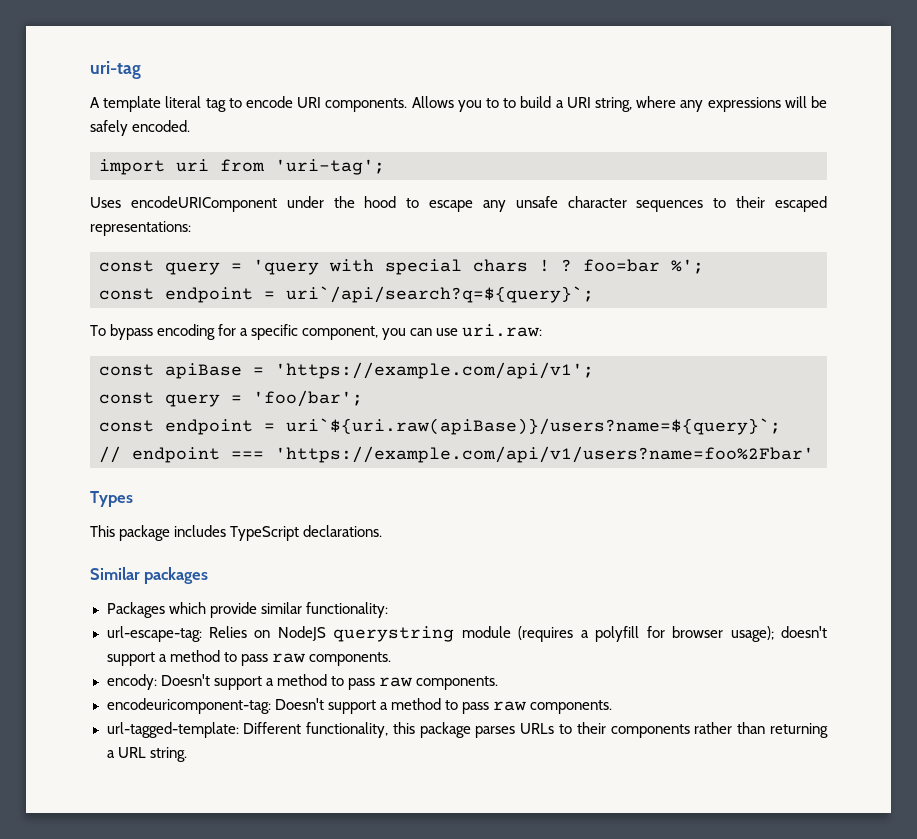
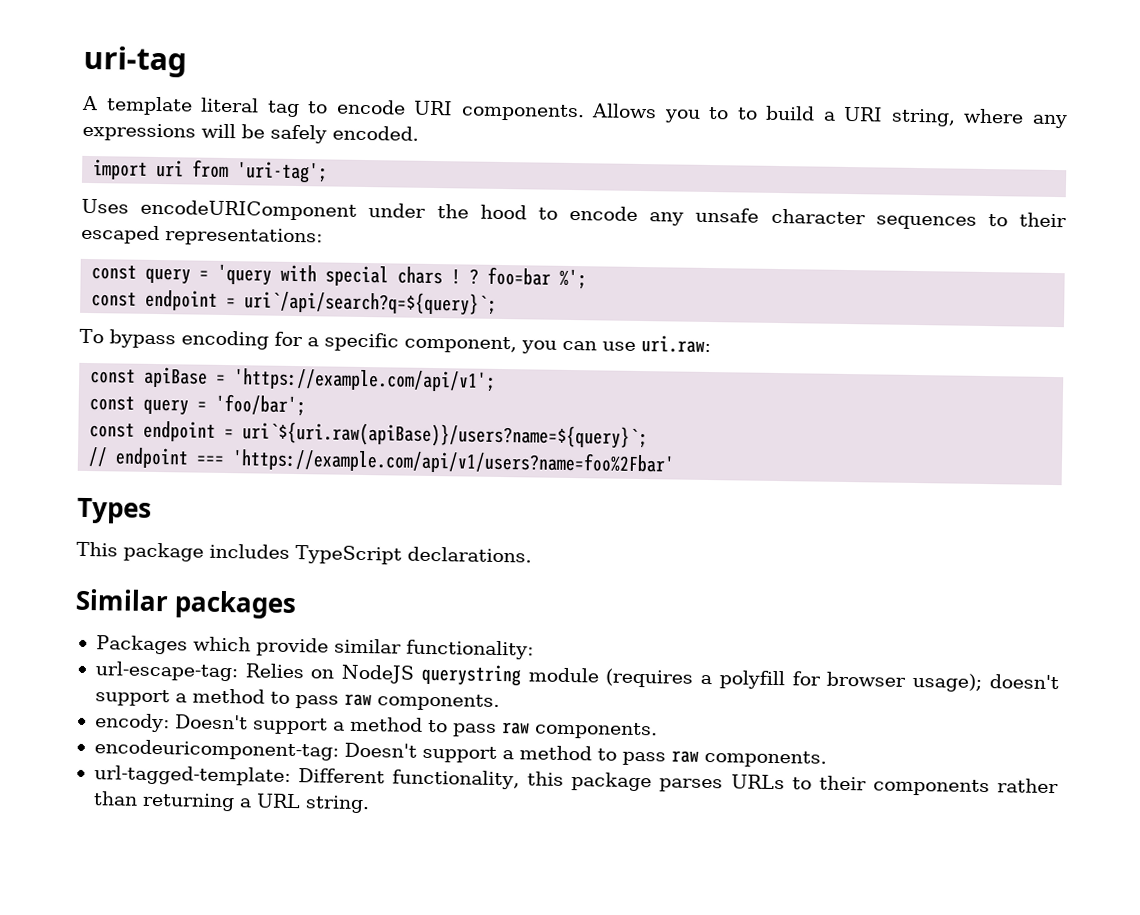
- Uses encodeURIComponent under the hood to escape any unsafe character sequences to their escaped representations:
+ Uses encodeURIComponent under the hood to encode any unsafe character sequences to their escaped representations:

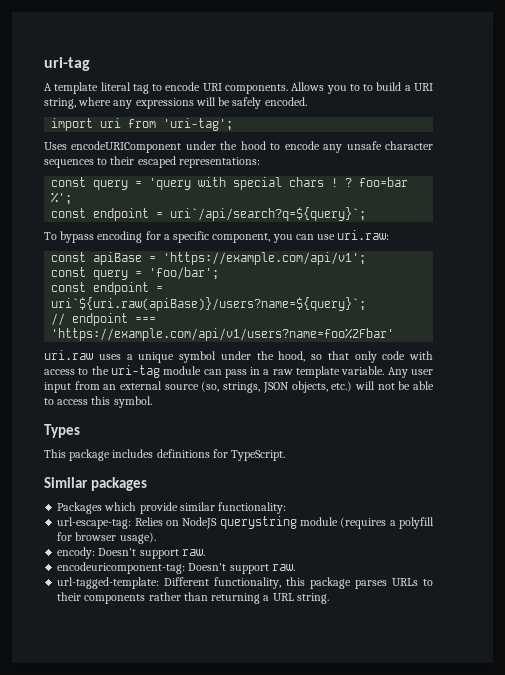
+ uri.raw uses a unique symbol under the hood, so that only code with access to the uri-tag module can pass in a raw template variable. Any user input from an external source (so, strings, JSON objects, etc.) will not be able to access this symbol.
- This package includes TypeScript declarations.
+ This package includes definitions for TypeScript.
- url-escape-tag: Relies on NodeJS querystring module (requires a polyfill for browser usage); doesn't support a method to pass raw components.
- encody: Doesn't support a method to pass raw components.
- encodeuricomponent-tag: Doesn't support a method to pass raw components.
+ url-escape-tag: Relies on NodeJS querystring module (requires a polyfill for browser usage).
+ encody: Doesn't support raw.
+ encodeuricomponent-tag: Doesn't support raw.

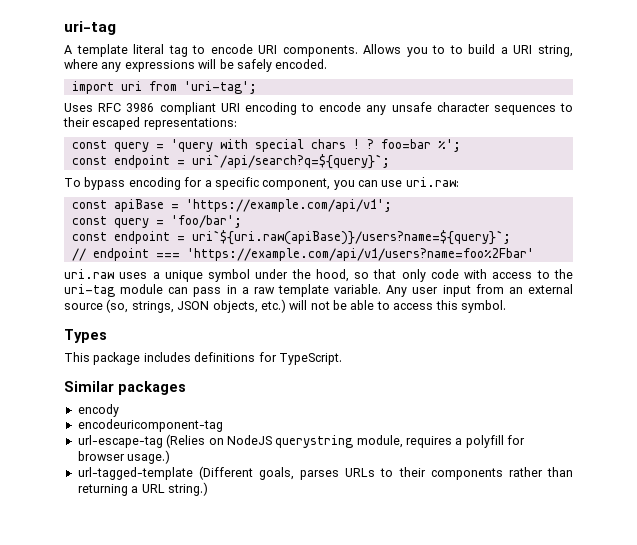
- Uses encodeURIComponent under the hood to encode any unsafe character sequences to their escaped representations:
+ Uses RFC 3986 compliant URI encoding to encode any unsafe character sequences to their escaped representations:
- Packages which provide similar functionality:
- url-escape-tag: Relies on NodeJS querystring module (requires a polyfill for browser usage).
- encody: Doesn't support raw.
- encodeuricomponent-tag: Doesn't support raw.
- url-tagged-template: Different functionality, this package parses URLs to their components rather than returning a URL string.
+ encody
+ encodeuricomponent-tag
+ url-escape-tag (Relies on NodeJS querystring module, requires a polyfill for browser usage.)
+ url-tagged-template (Different goals, parses URLs to their components rather than returning a URL string.)

